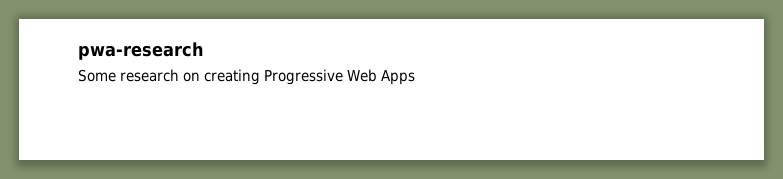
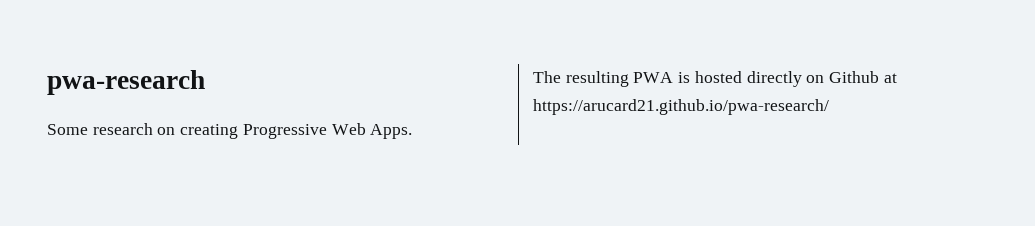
- Some research on creating Progressive Web Apps
+ Some research on creating Progressive Web Apps.
+ The resulting PWA is hosted directly on Github at https://arucard21.github.io/pwa-research/

